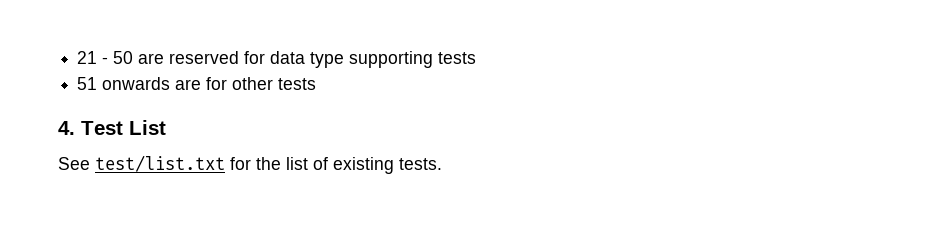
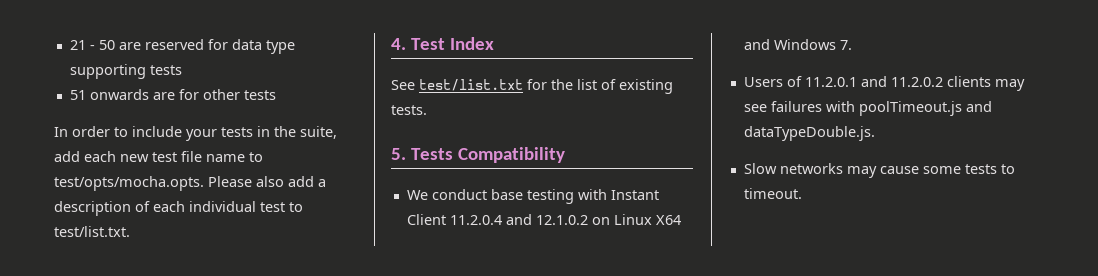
+ In order to include your tests in the suite, add each new test file name to test/opts/mocha.opts. Please also add a description of each individual test to test/list.txt.
- 4. Test List
+ 4. Test Index
+ 5. Tests Compatibility
+ We conduct base testing with Instant Client 11.2.0.4 and 12.1.0.2 on Linux X64 and Windows 7.
+ Users of 11.2.0.1 and 11.2.0.2 clients may see failures with poolTimeout.js and dataTypeDouble.js.
+ Slow networks may cause some tests to timeout.

